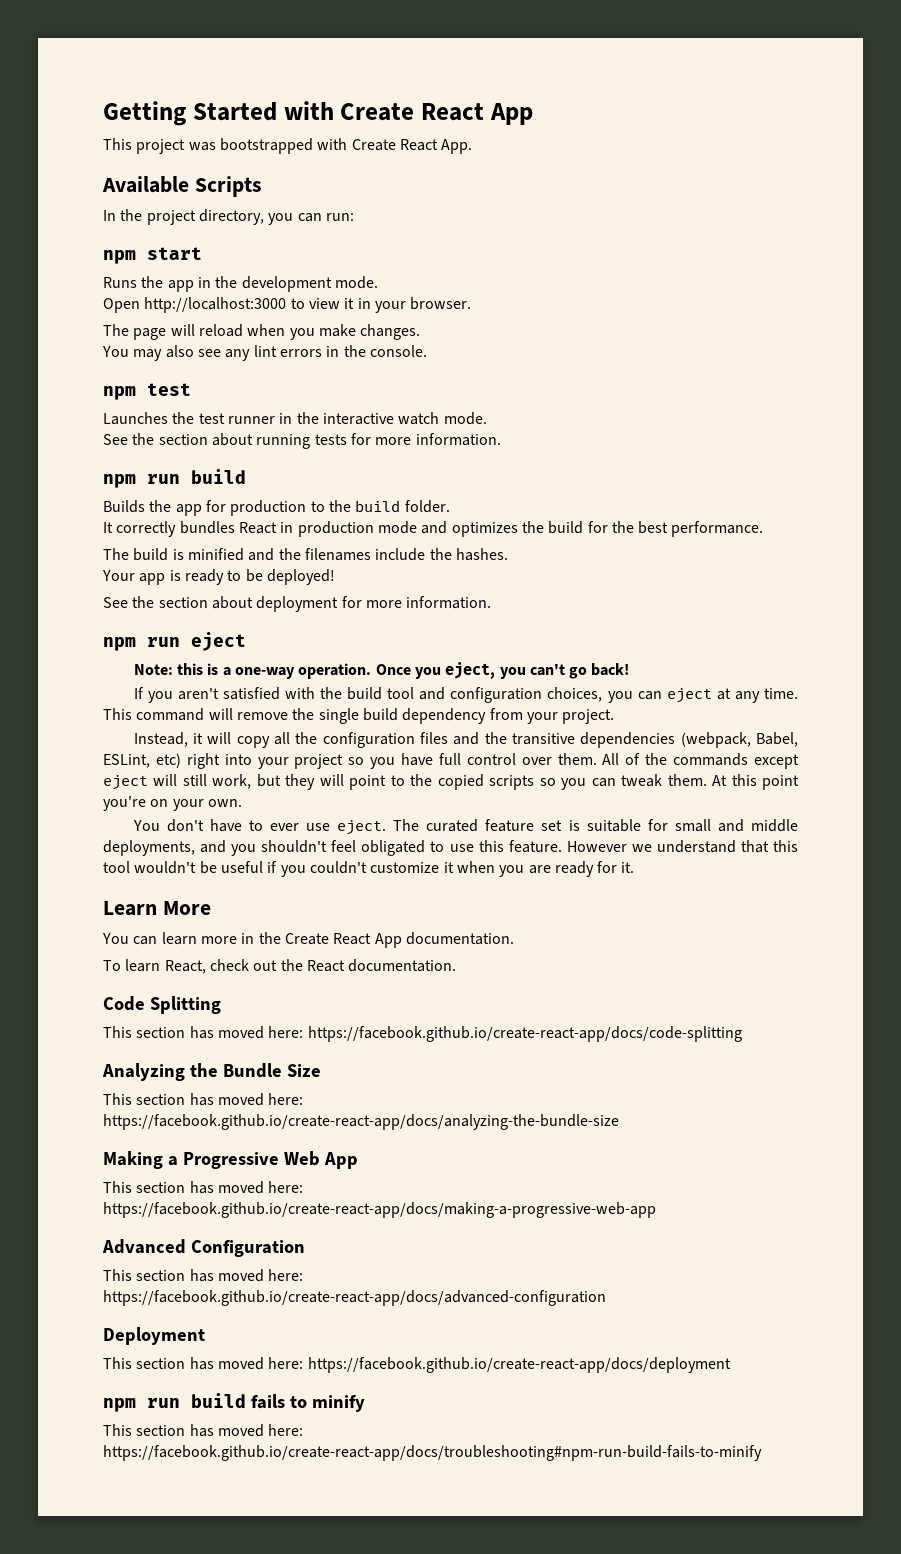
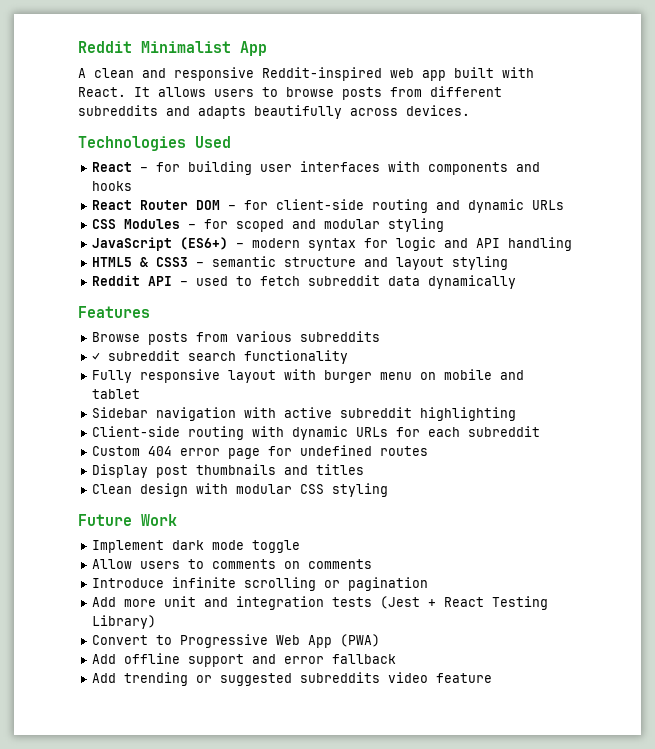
- Getting Started with Create React App
- This project was bootstrapped with Create React App.
- Available Scripts
- In the project directory, you can run:
- npm start
- Runs the app in the development mode.
- Open http://localhost:3000 to view it in your browser.
- The page will reload when you make changes.
- You may also see any lint errors in the console.
- npm test
- Launches the test runner in the interactive watch mode.
- See the section about running tests for more information.
- npm run build
- Builds the app for production to the build folder.
- It correctly bundles React in production mode and optimizes the build for the best performance.
- The build is minified and the filenames include the hashes.
- Your app is ready to be deployed!
- See the section about deployment for more information.
- npm run eject
- Note: this is a one-way operation. Once you eject, you can't go back!
- If you aren't satisfied with the build tool and configuration choices, you can eject at any time. This command will remove the single build dependency from your project.
- Instead, it will copy all the configuration files and the transitive dependencies (webpack, Babel, ESLint, etc) right into your project so you have full control over them. All of the commands except eject will still work, but they will point to the copied scripts so you can tweak them. At this point you're on your own.
- You don't have to ever use eject. The curated feature set is suitable for small and middle deployments, and you shouldn't feel obligated to use this feature. However we understand that this tool wouldn't be useful if you couldn't customize it when you are ready for it.
- Learn More
- You can learn more in the Create React App documentation.
- To learn React, check out the React documentation.
- Code Splitting
- This section has moved here: https://facebook.github.io/create-react-app/docs/code-splitting
- Analyzing the Bundle Size
- This section has moved here: https://facebook.github.io/create-react-app/docs/analyzing-the-bundle-size
- Making a Progressive Web App
- This section has moved here: https://facebook.github.io/create-react-app/docs/making-a-progressive-web-app
- Advanced Configuration
- This section has moved here: https://facebook.github.io/create-react-app/docs/advanced-configuration
- Deployment
- This section has moved here: https://facebook.github.io/create-react-app/docs/deployment
- npm run build fails to minify
- This section has moved here: https://facebook.github.io/create-react-app/docs/troubleshooting#npm-run-build-fails-to-minify
+ Reddit Minimalist App
+ A clean and responsive Reddit-inspired web app built with React. It allows users to browse posts from different subreddits and adapts beautifully across devices.
+ Technologies Used
+ React – for building user interfaces with components and hooks
+ React Router DOM – for client-side routing and dynamic URLs
+ CSS Modules – for scoped and modular styling
+ JavaScript (ES6+) – modern syntax for logic and API handling
+ HTML5 & CSS3 – semantic structure and layout styling
+ Reddit API – used to fetch subreddit data dynamically
+ Features
+ Browse posts from various subreddits
+ ✓ subreddit search functionality
+ Fully responsive layout with burger menu on mobile and tablet
+ Sidebar navigation with active subreddit highlighting
+ Client-side routing with dynamic URLs for each subreddit
+ Custom 404 error page for undefined routes
+ Display post thumbnails and titles
+ Clean design with modular CSS styling
+ Future Work
+ Implement dark mode toggle
+ Allow users to comments on comments
+ Introduce infinite scrolling or pagination
+ Add more unit and integration tests (Jest + React Testing Library)
+ Convert to Progressive Web App (PWA)
+ Add offline support and error fallback
+ Add trending or suggested subreddits video feature

